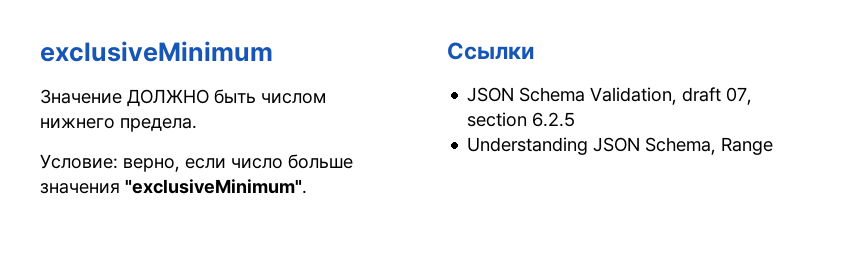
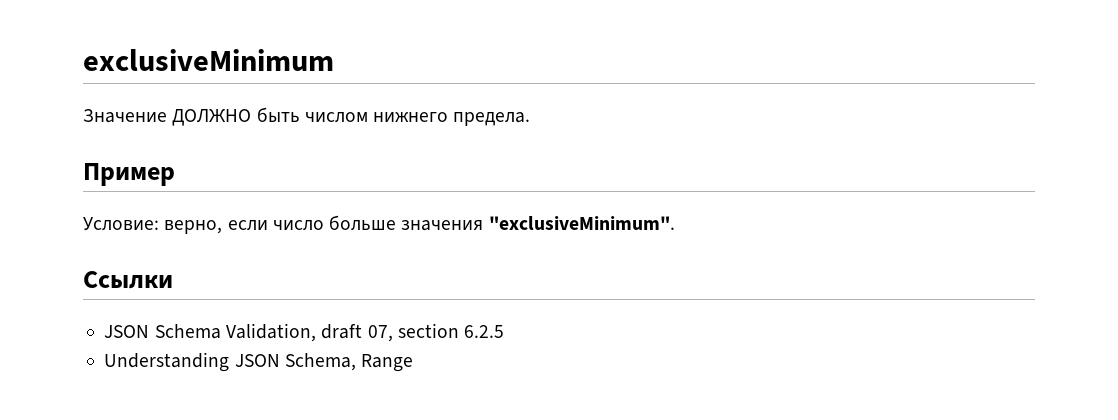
+ Пример

